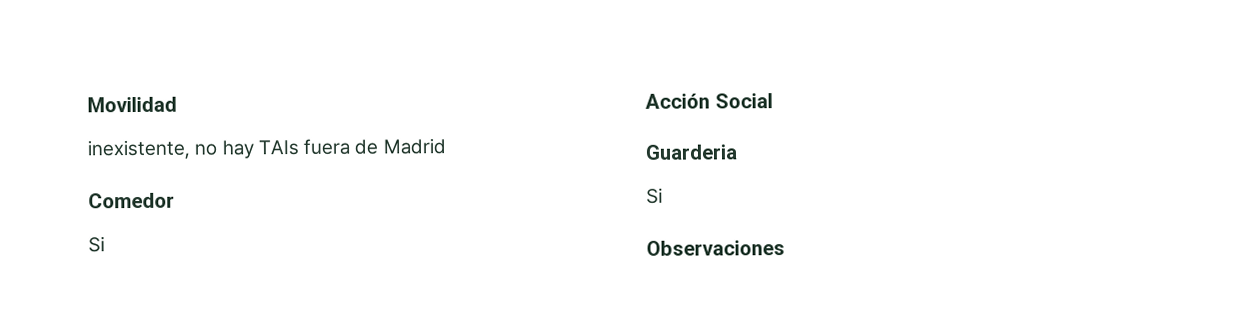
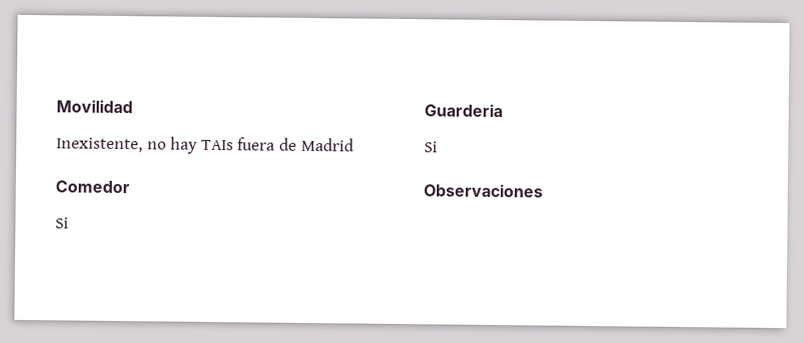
- inexistente, no hay TAIs fuera de Madrid
+ Inexistente, no hay TAIs fuera de Madrid
- Acción Social

